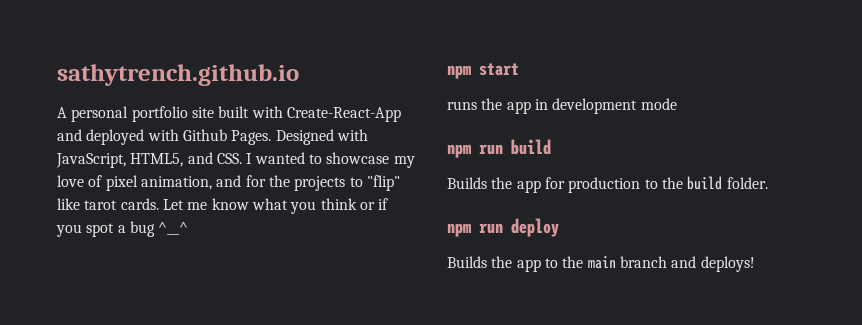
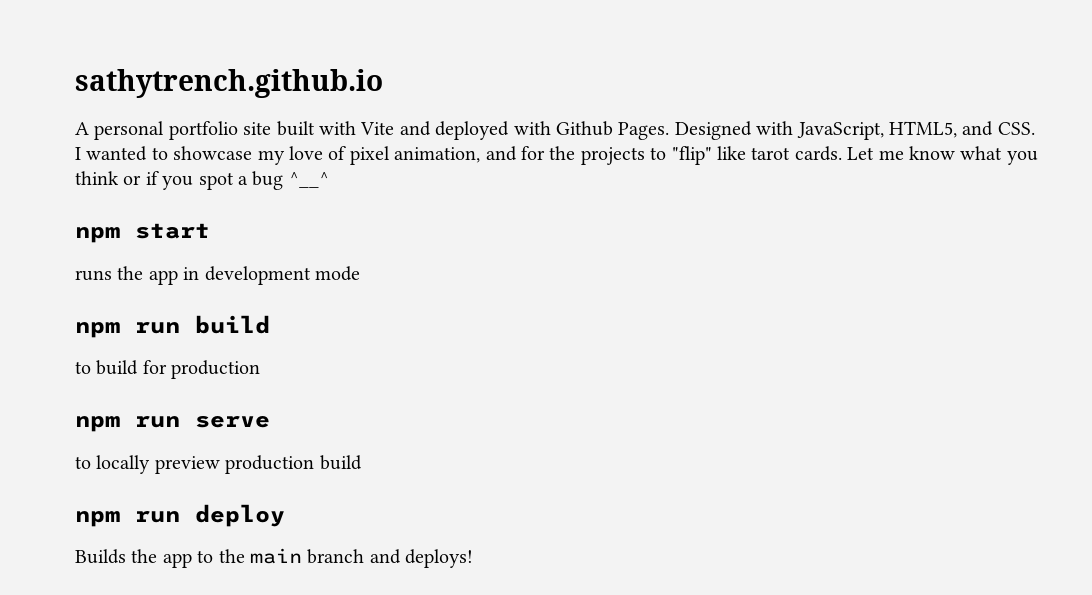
- A personal portfolio site built with Create-React-App and deployed with Github Pages.
+ A personal portfolio site built with Vite and deployed with Github Pages.
- Builds the app for production to the build folder.
+ to build for production
+ npm run serve
+ to locally preview production build

